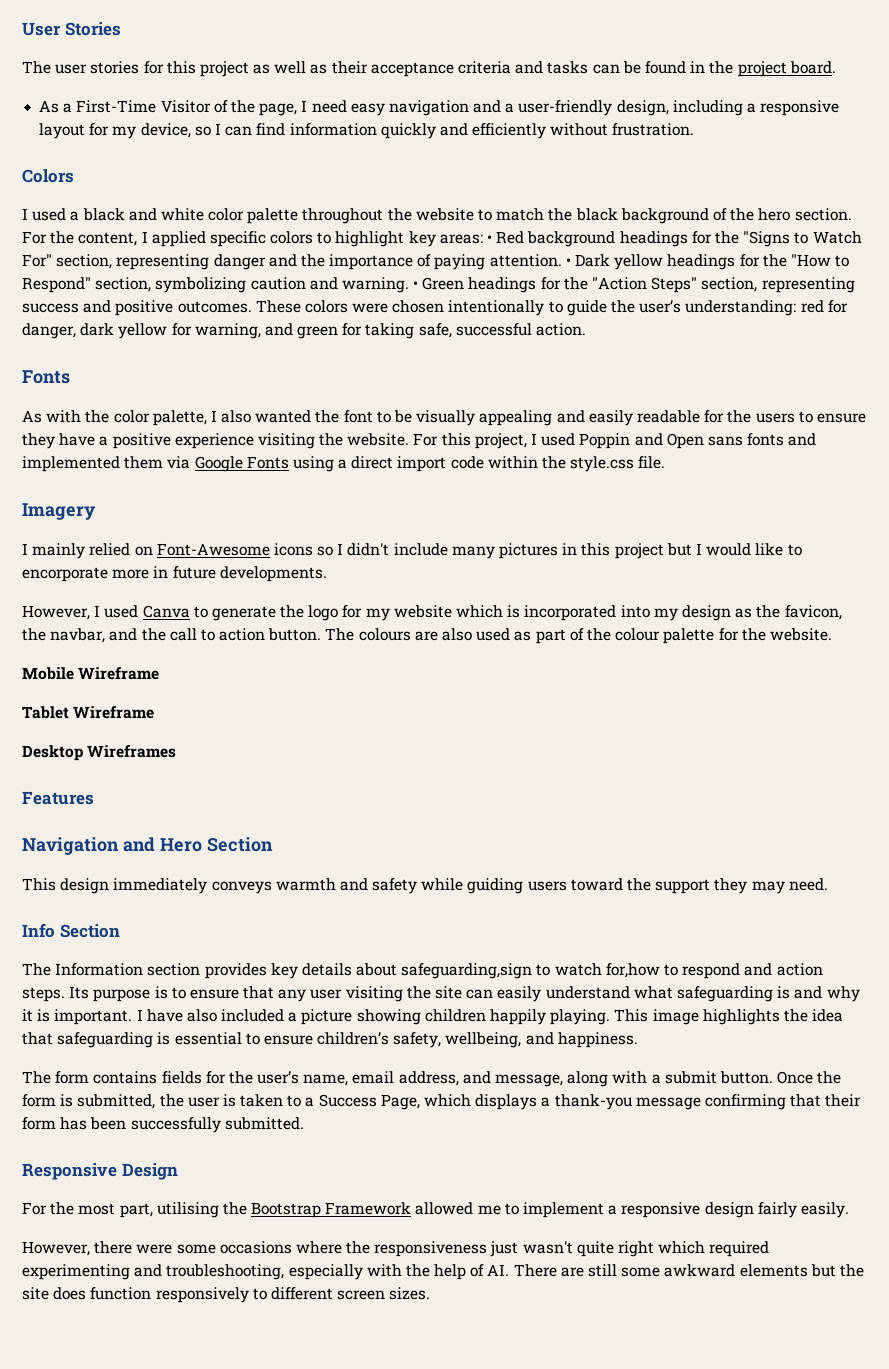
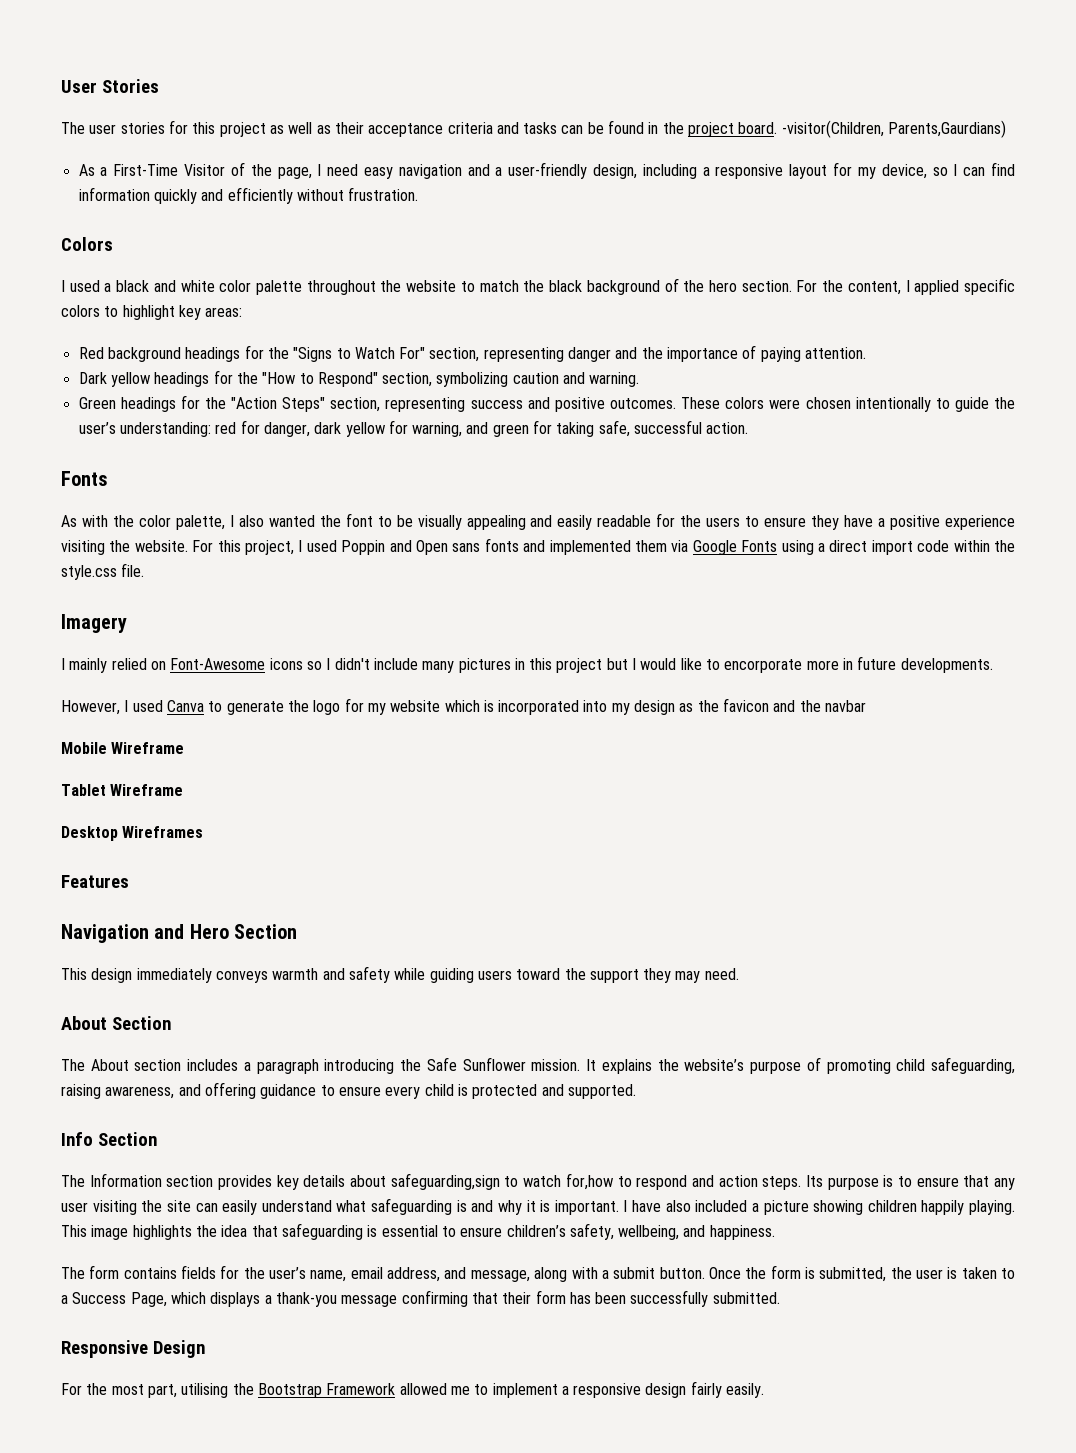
+ -visitor(Children, Parents,Gaurdians)
- For the content, I applied specific colors to highlight key areas: • Red background headings for the "Signs to Watch For" section, representing danger and the importance of paying attention. • Dark yellow headings for the "How to Respond" section, symbolizing caution and warning. • Green headings for the "Action Steps" section, representing success and positive outcomes.
+ For the content, I applied specific colors to highlight key areas:
+ Red background headings for the "Signs to Watch For" section, representing danger and the importance of paying attention.
+ Dark yellow headings for the "How to Respond" section, symbolizing caution and warning.
+ Green headings for the "Action Steps" section, representing success and positive outcomes.
- However, I used Canva to generate the logo for my website which is incorporated into my design as the favicon, the navbar, and the call to action button. The colours are also used as part of the colour palette for the website.
+ However, I used Canva to generate the logo for my website which is incorporated into my design as the favicon and the navbar
+ About Section
+ The About section includes a paragraph introducing the Safe Sunflower mission. It explains the website’s purpose of promoting child safeguarding, raising awareness, and offering guidance to ensure every child is protected and supported.
- However, there were some occasions where the responsiveness just wasn't quite right which required experimenting and troubleshooting, especially with the help of AI. There are still some awkward elements but the site does function responsively to different screen sizes.

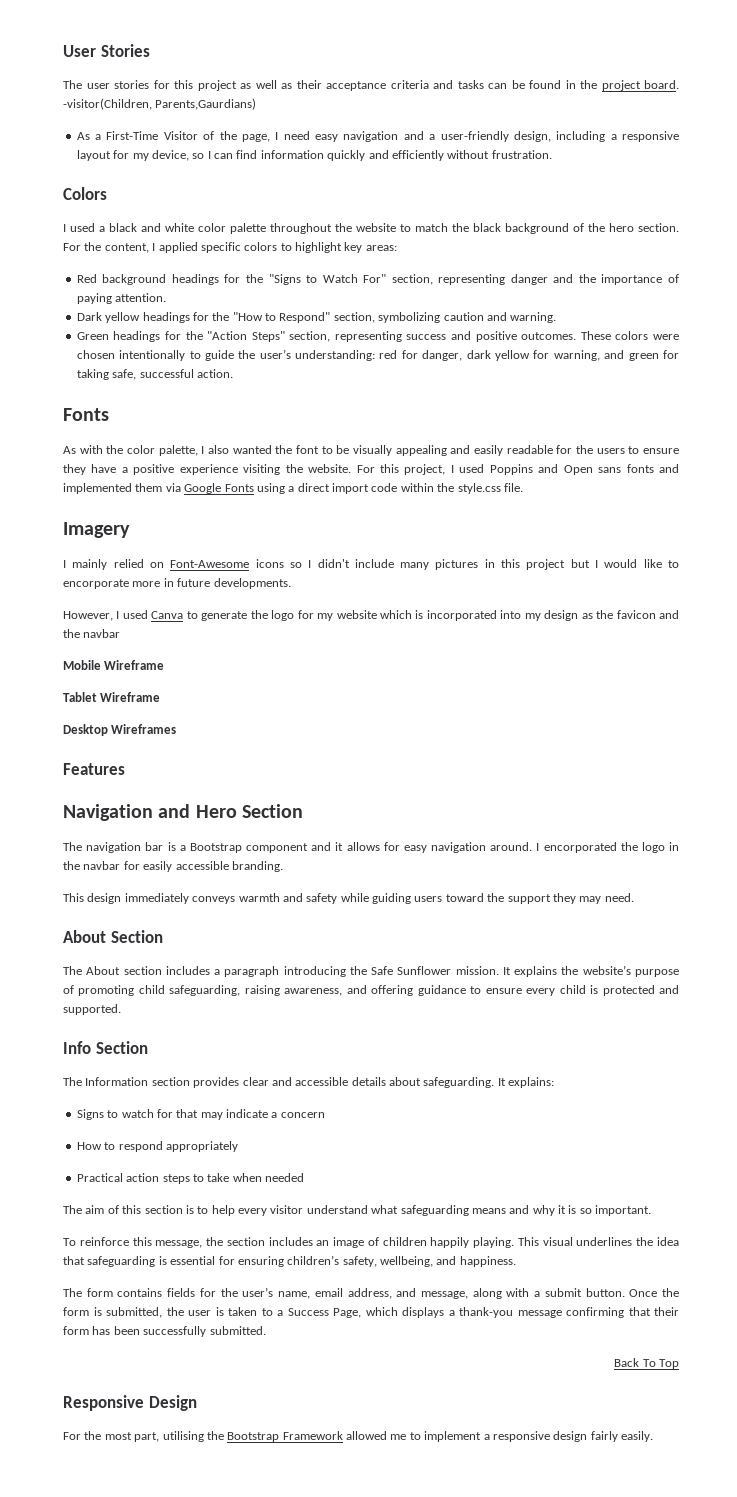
- For this project, I used Poppin and Open sans fonts and implemented them via Google Fonts using a direct import code within the style.css file.
+ For this project, I used Poppins and Open sans fonts and implemented them via Google Fonts using a direct import code within the style.css file.
+ The navigation bar is a Bootstrap component and it allows for easy navigation around. I encorporated the logo in the navbar for easily accessible branding.
- The Information section provides key details about safeguarding,sign to watch for,how to respond and action steps. Its purpose is to ensure that any user visiting the site can easily understand what safeguarding is and why it is important. I have also included a picture showing children happily playing.
+ The Information section provides clear and accessible details about safeguarding. It explains:
+ Signs to watch for that may indicate a concern
+ How to respond appropriately
+ Practical action steps to take when needed
+ The aim of this section is to help every visitor understand what safeguarding means and why it is so important.
+ To reinforce this message, the section includes an image of children happily playing.
- This image highlights the idea that safeguarding is essential to ensure children’s safety, wellbeing, and happiness.
+ This visual underlines the idea that safeguarding is essential for ensuring children’s safety, wellbeing, and happiness.
+ Back To Top

